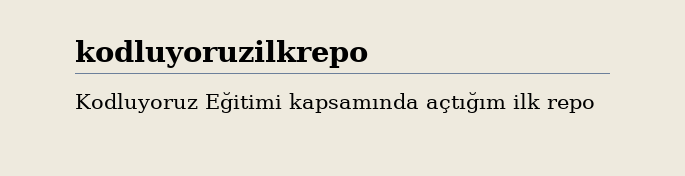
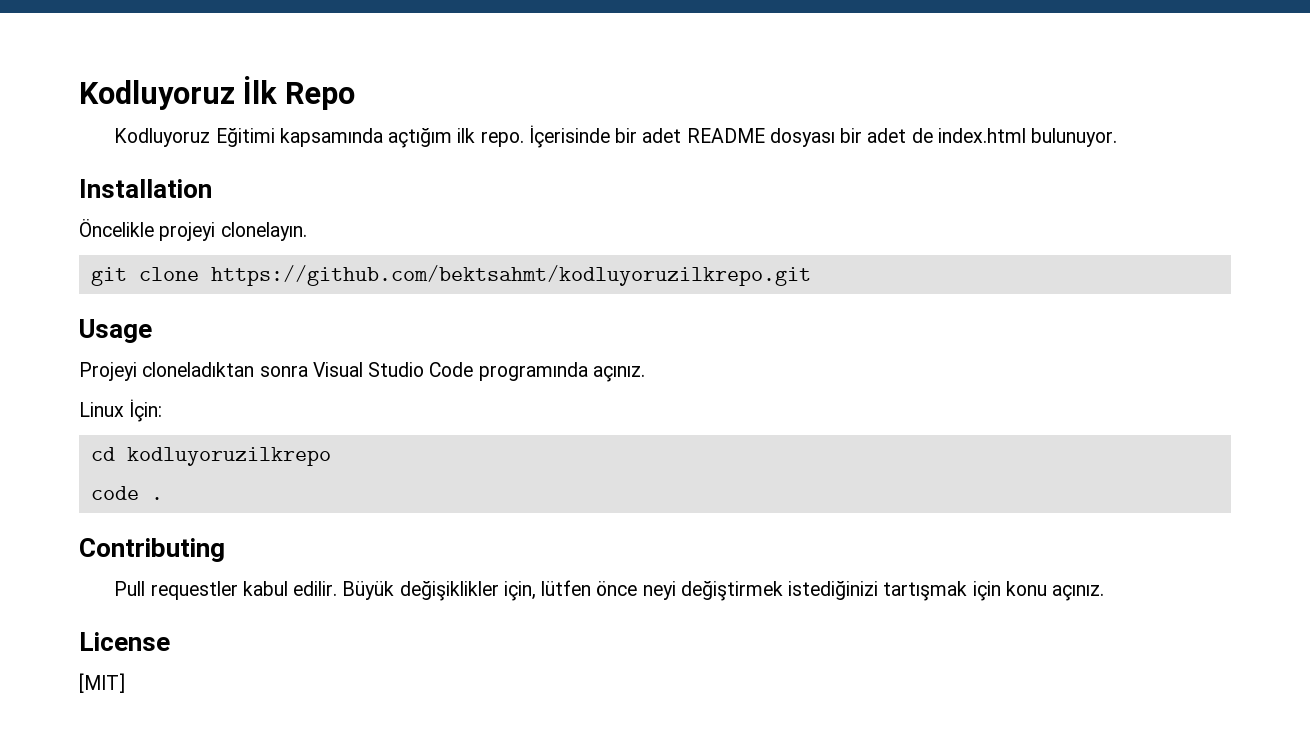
- kodluyoruzilkrepo
+ Kodluyoruz İlk Repo
- Kodluyoruz Eğitimi kapsamında açtığım ilk repo
+ Kodluyoruz Eğitimi kapsamında açtığım ilk repo. İçerisinde bir adet README dosyası bir adet de index.html bulunuyor.
+ Installation
+ Öncelikle projeyi clonelayın.
+ git clone https://github.com/bektsahmt/kodluyoruzilkrepo.git
+ Usage
+ Projeyi cloneladıktan sonra Visual Studio Code programında açınız.
+ Linux İçin:
+ cd kodluyoruzilkrepo
+ code .
+ Contributing
+ Pull requestler kabul edilir. Büyük değişiklikler için, lütfen önce neyi değiştirmek istediğinizi tartışmak için konu açınız.
+ License
+ [MIT]

